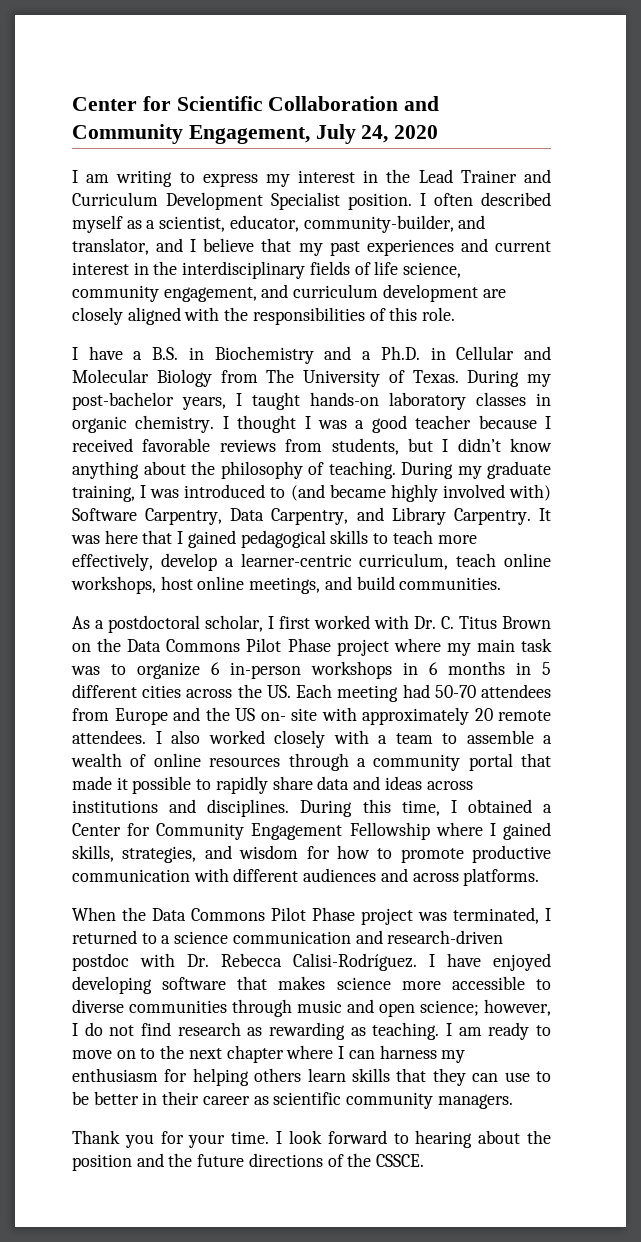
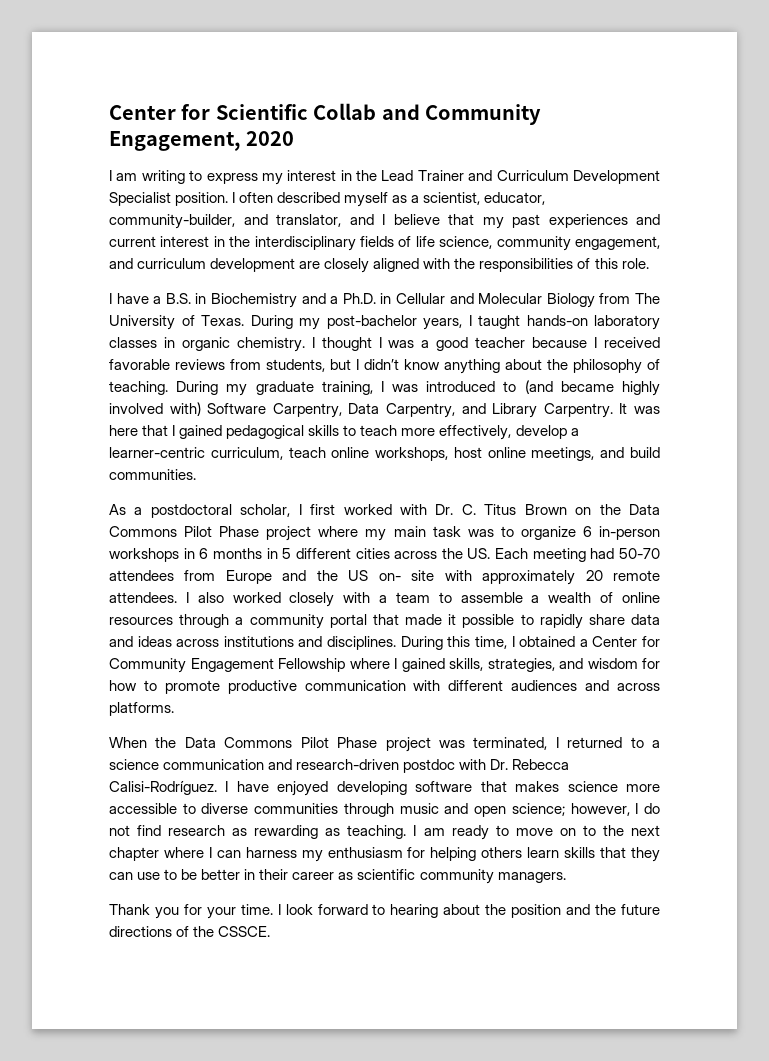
- Center for Scientific Collaboration and Community Engagement, July 24, 2020
+ Center for Scientific Collab and Community Engagement, 2020

